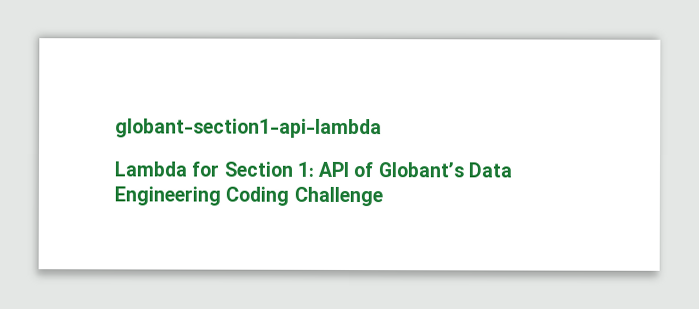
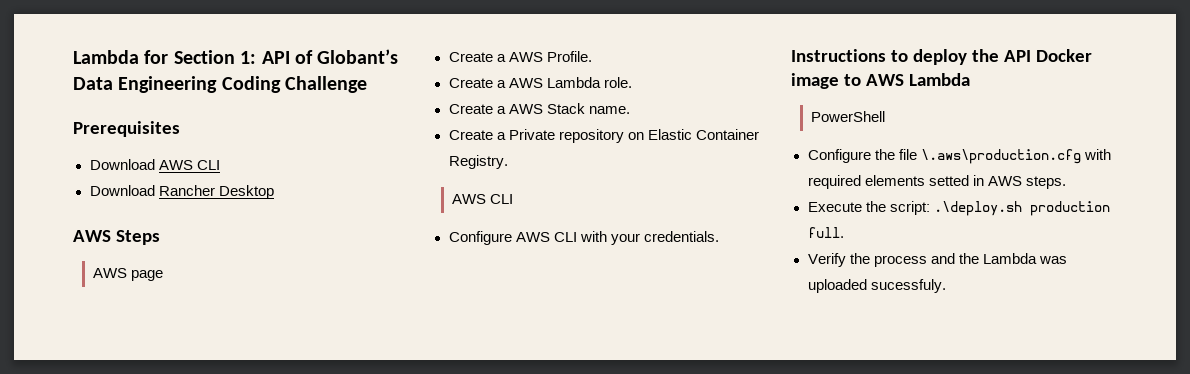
- globant-section1-api-lambda
+ Prerequisites
+ Download AWS CLI
+ Download Rancher Desktop
+ AWS Steps
+ AWS page
+ Create a AWS Profile.
+ Create a AWS Lambda role.
+ Create a AWS Stack name.
+ Create a Private repository on Elastic Container Registry.
+ AWS CLI
+ Configure AWS CLI with your credentials.
+ Instructions to deploy the API Docker image to AWS Lambda
+ PowerShell
+ Configure the file \.aws\production.cfg with required elements setted in AWS steps.
+ Execute the script: .\deploy.sh production full.
+ Verify the process and the Lambda was uploaded sucessfuly.

